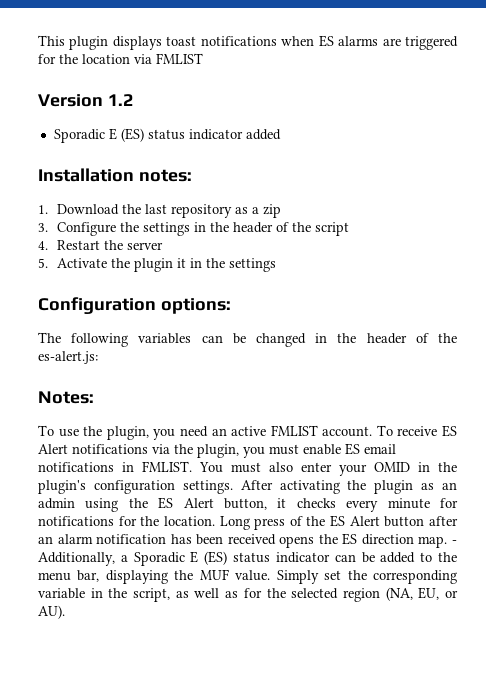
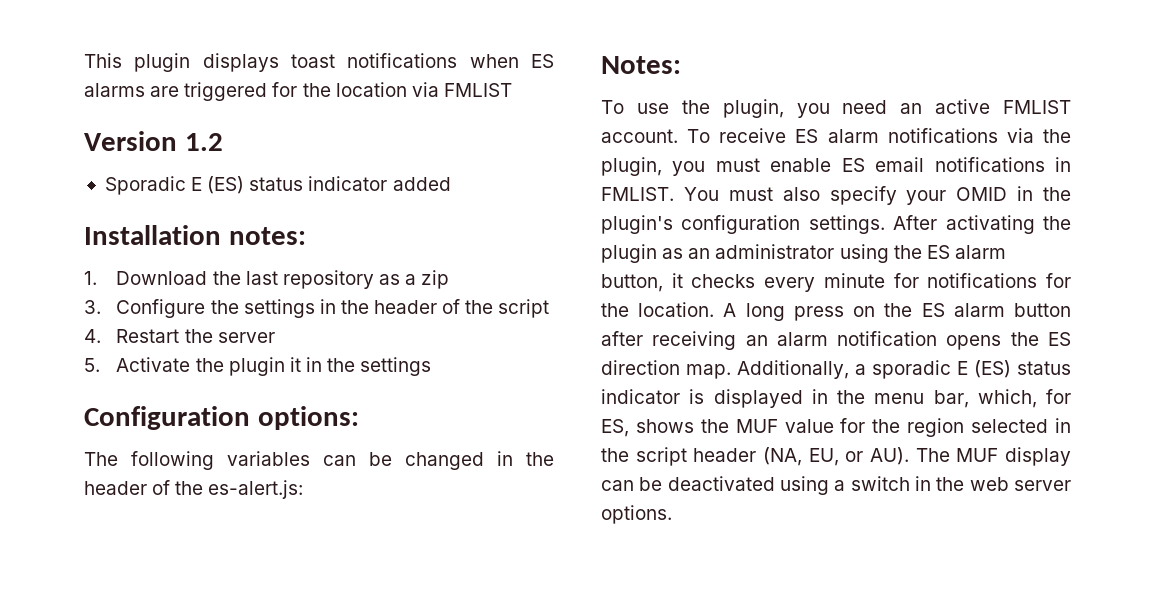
- To receive ES Alert notifications via the plugin, you must enable ES email notifications in FMLIST.
+ To receive ES alarm notifications via the plugin, you must enable ES email notifications in FMLIST.
- You must also enter your OMID in the plugin's configuration settings.
+ You must also specify your OMID in the plugin's configuration settings.
- After activating the plugin as an admin using the ES Alert button, it checks every minute for notifications for the location.
+ After activating the plugin as an administrator using the ES alarm button, it checks every minute for notifications for the location.
- Long press of the ES Alert button after an alarm notification has been received opens the ES direction map.
+ A long press on the ES alarm button after receiving an alarm notification opens the ES direction map.
- - Additionally, a Sporadic E (ES) status indicator can be added to the menu bar, displaying the MUF value. Simply set the corresponding variable in the script, as well as for the selected region (NA, EU, or AU).
+ Additionally, a sporadic E (ES) status indicator is displayed in the menu bar, which, for ES, shows the MUF value for the region selected in the script header (NA, EU, or AU). The MUF display can be deactivated using a switch in the web server options.

